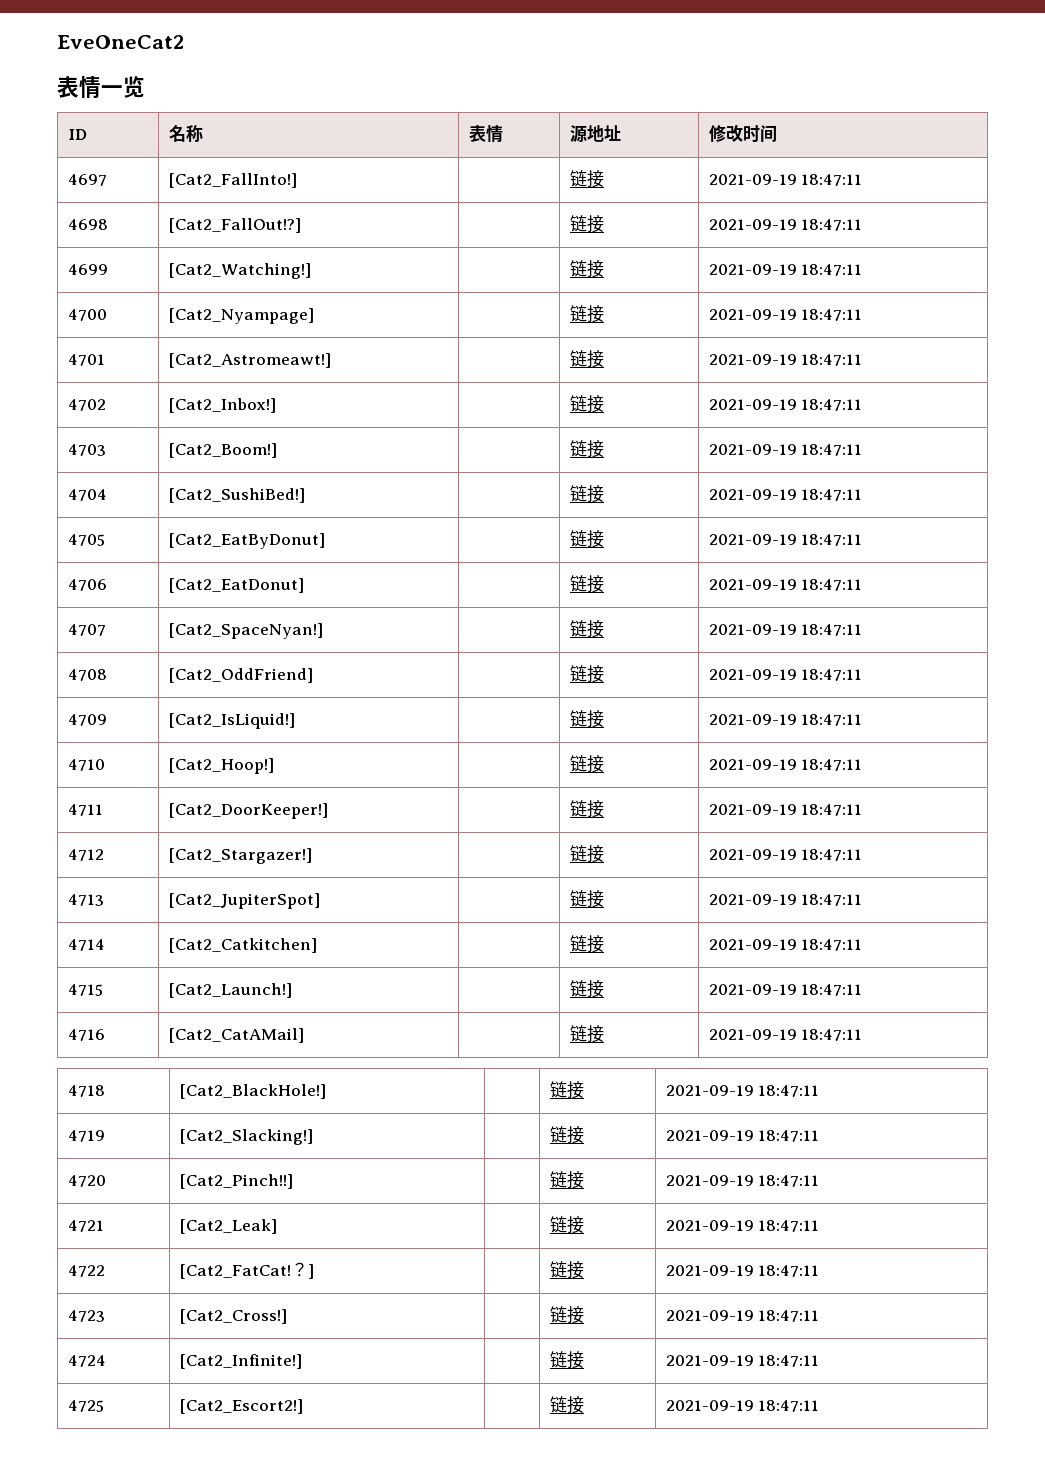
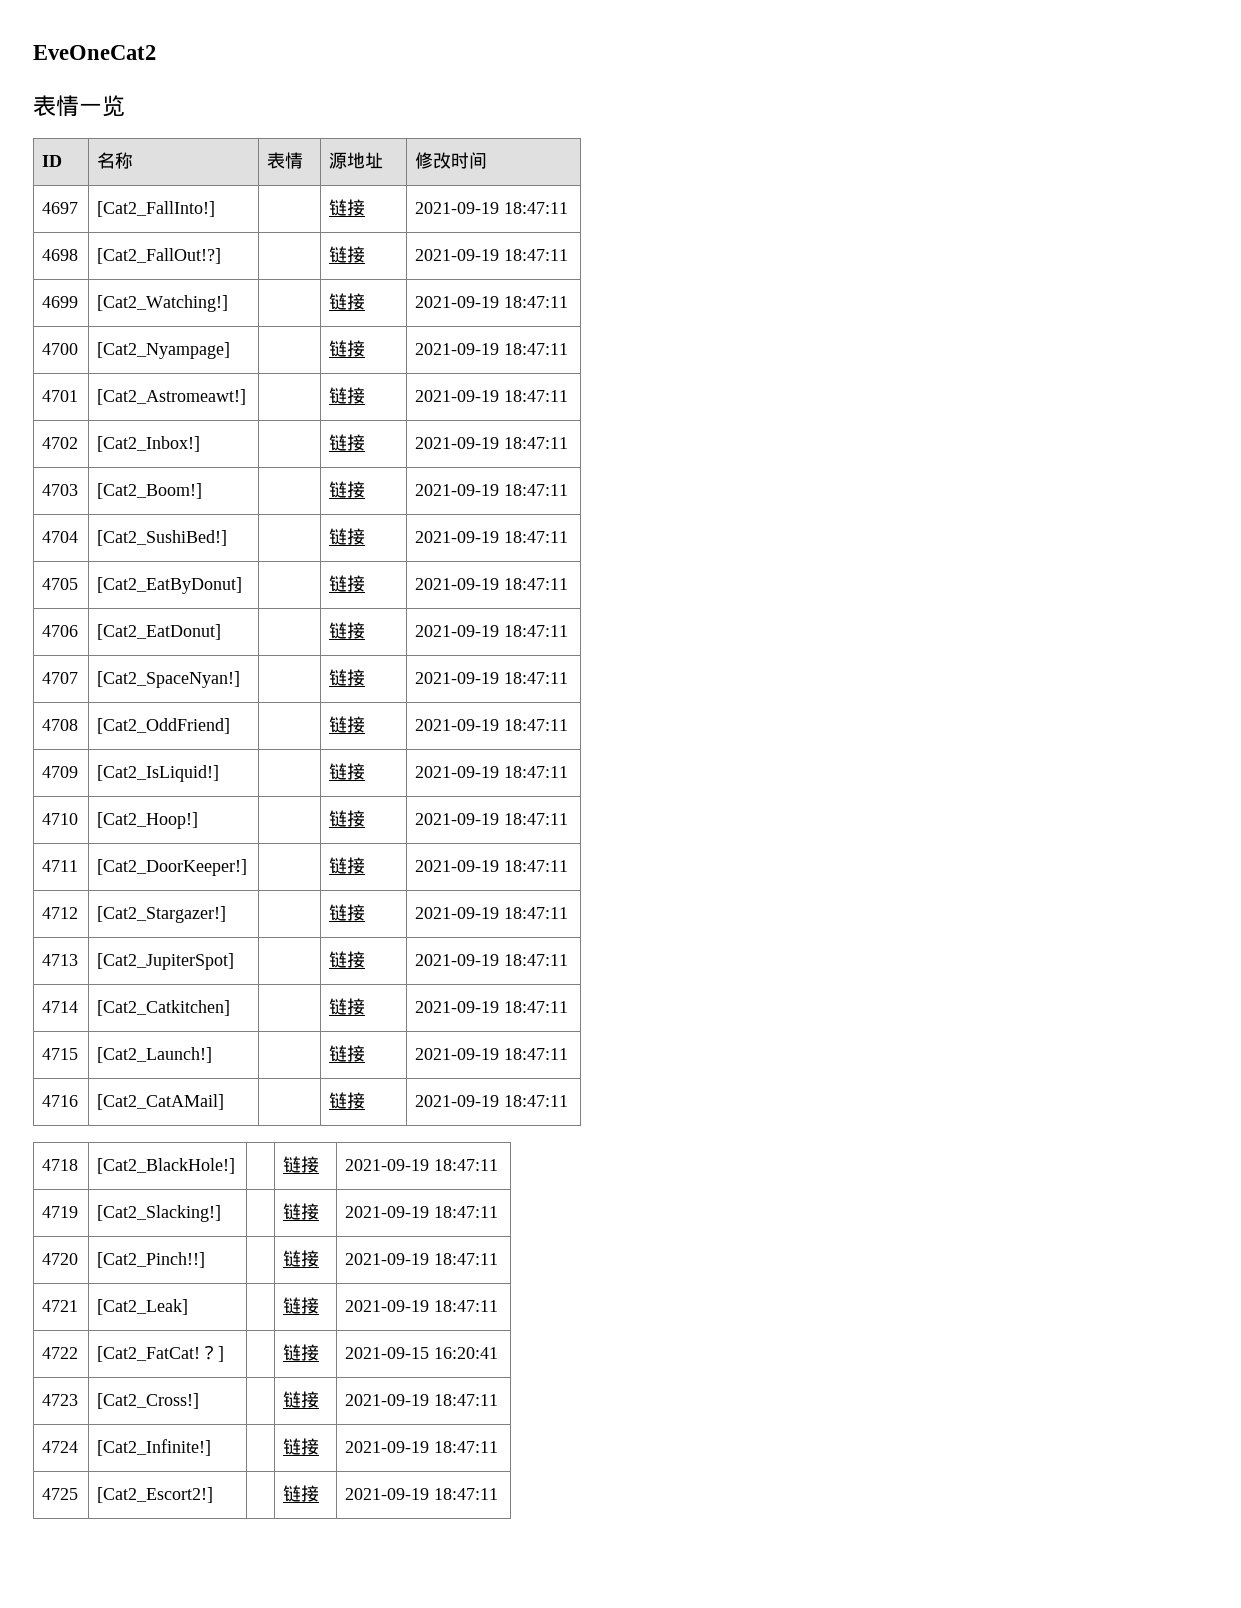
- 4722 | [Cat2_FatCat!？] | | 链接 | 2021-09-19 18:47:11
+ 4722 | [Cat2_FatCat!？] | | 链接 | 2021-09-15 16:20:41

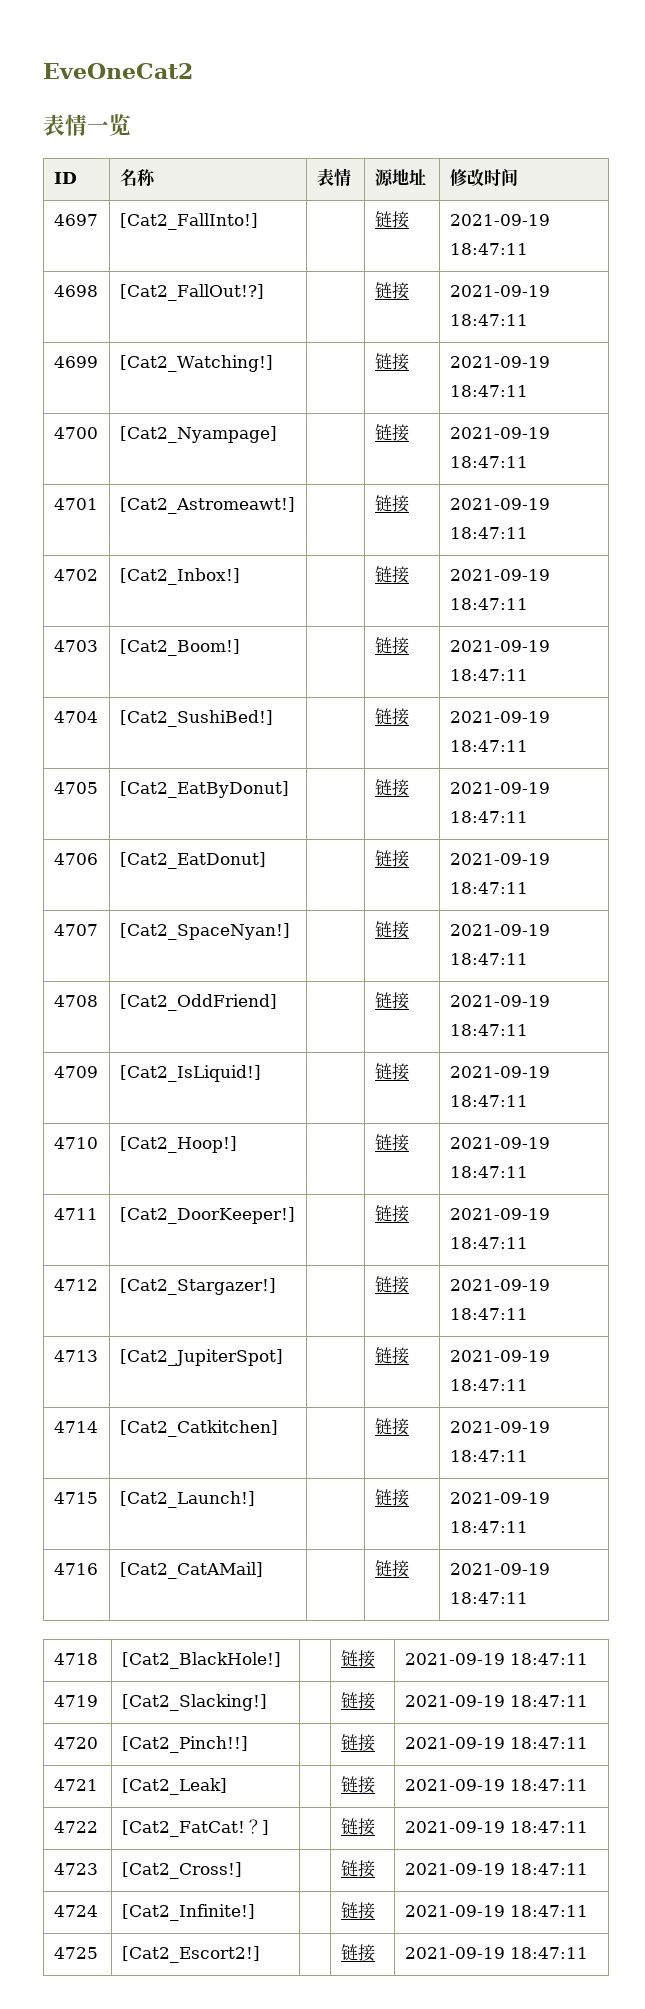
- 4722 | [Cat2_FatCat!？] | | 链接 | 2021-09-15 16:20:41
+ 4722 | [Cat2_FatCat!？] | | 链接 | 2021-09-19 18:47:11

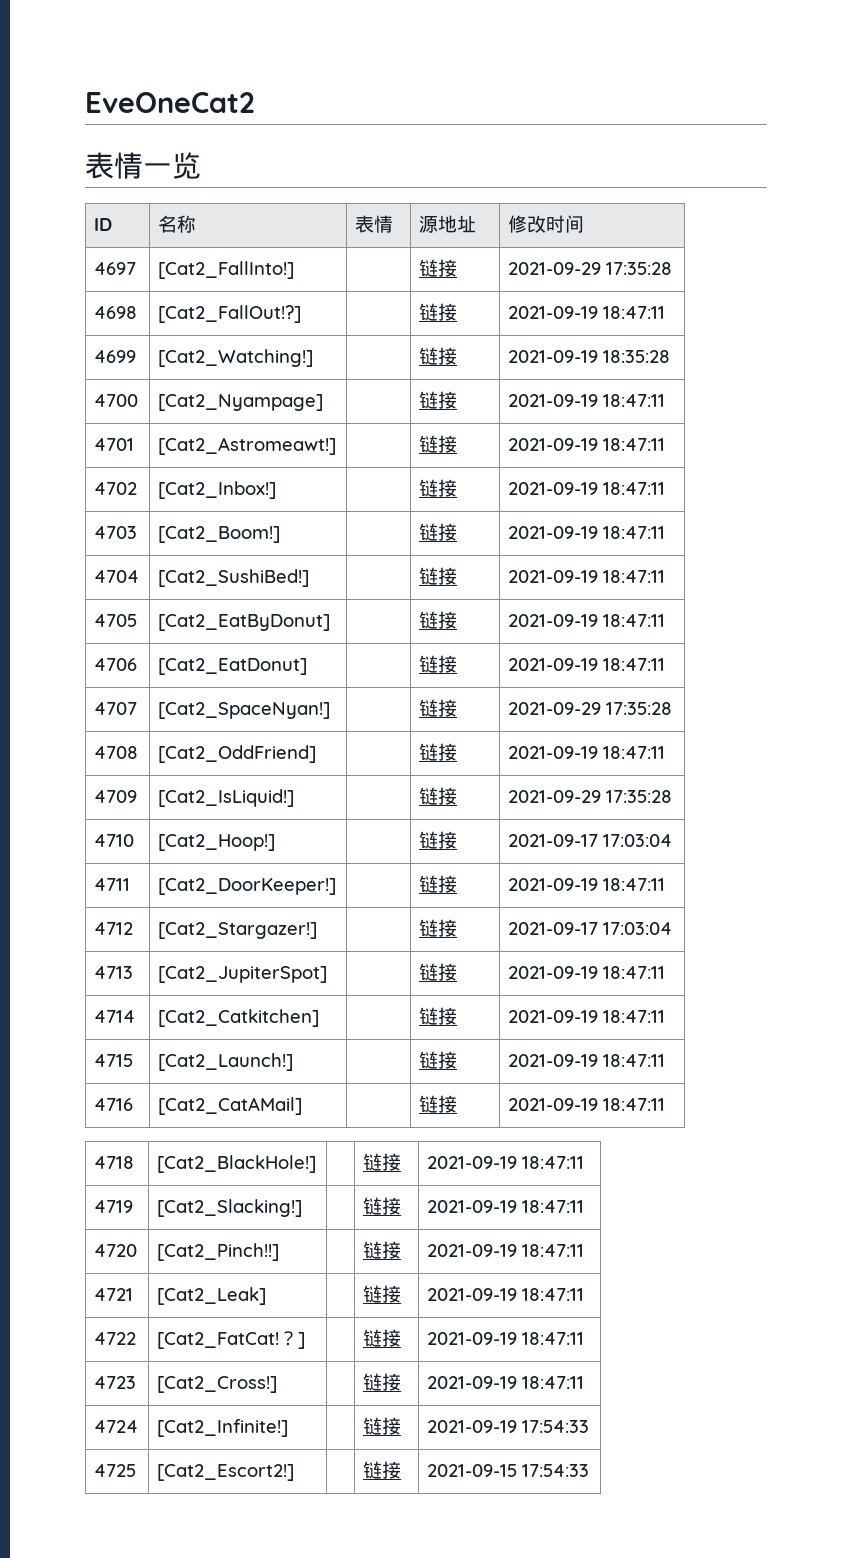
- 4697 | [Cat2_FallInto!] | | 链接 | 2021-09-19 18:47:11
+ 4697 | [Cat2_FallInto!] | | 链接 | 2021-09-29 17:35:28
- 4699 | [Cat2_Watching!] | | 链接 | 2021-09-19 18:47:11
+ 4699 | [Cat2_Watching!] | | 链接 | 2021-09-19 18:35:28
- 4707 | [Cat2_SpaceNyan!] | | 链接 | 2021-09-19 18:47:11
+ 4707 | [Cat2_SpaceNyan!] | | 链接 | 2021-09-29 17:35:28
- 4709 | [Cat2_IsLiquid!] | | 链接 | 2021-09-19 18:47:11
+ 4709 | [Cat2_IsLiquid!] | | 链接 | 2021-09-29 17:35:28
- 4710 | [Cat2_Hoop!] | | 链接 | 2021-09-19 18:47:11
+ 4710 | [Cat2_Hoop!] | | 链接 | 2021-09-17 17:03:04
- 4712 | [Cat2_Stargazer!] | | 链接 | 2021-09-19 18:47:11
+ 4712 | [Cat2_Stargazer!] | | 链接 | 2021-09-17 17:03:04
- 4724 | [Cat2_Infinite!] | | 链接 | 2021-09-19 18:47:11
+ 4724 | [Cat2_Infinite!] | | 链接 | 2021-09-19 17:54:33
- 4725 | [Cat2_Escort2!] | | 链接 | 2021-09-19 18:47:11
+ 4725 | [Cat2_Escort2!] | | 链接 | 2021-09-15 17:54:33

